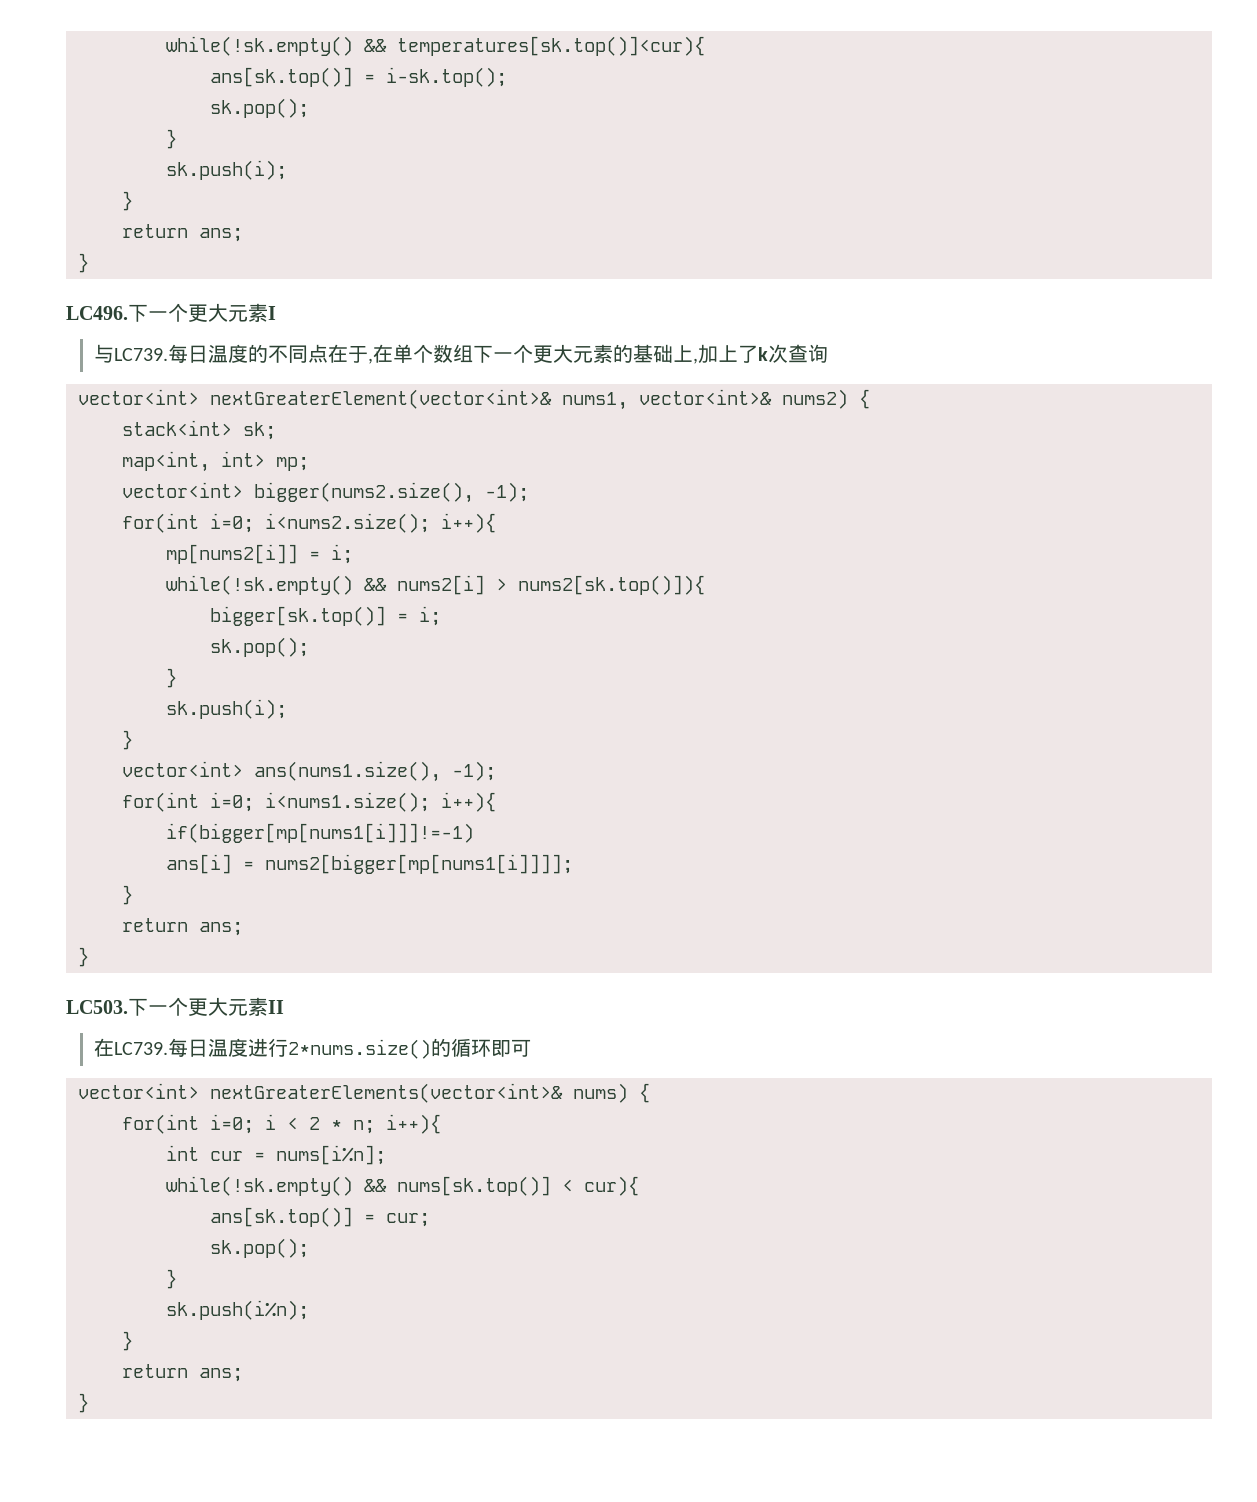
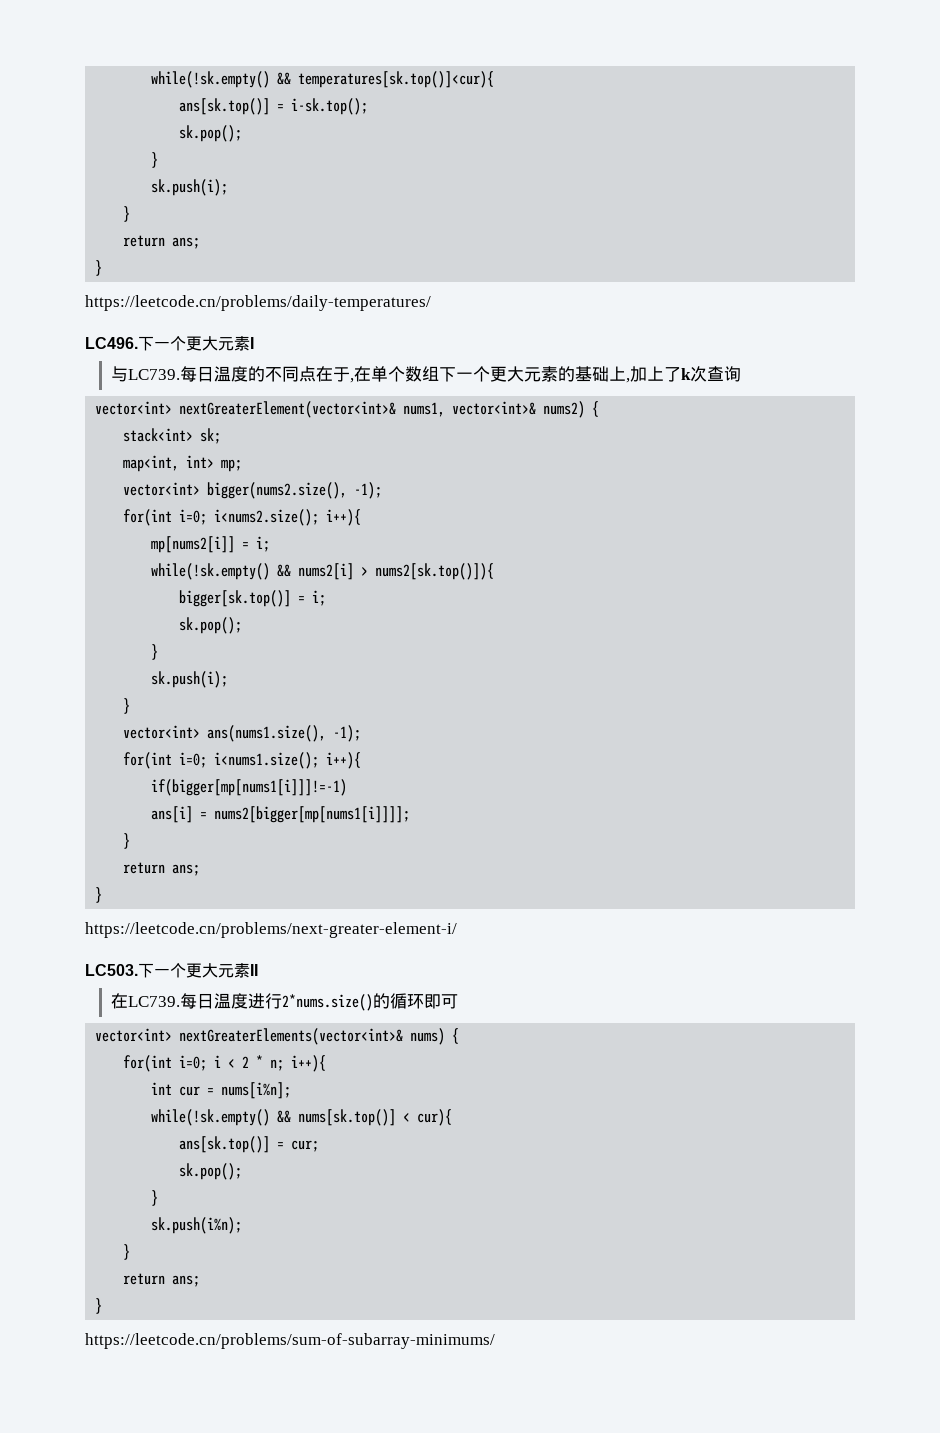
+ https://leetcode.cn/problems/daily-temperatures/
+ https://leetcode.cn/problems/next-greater-element-i/
+ https://leetcode.cn/problems/sum-of-subarray-minimums/

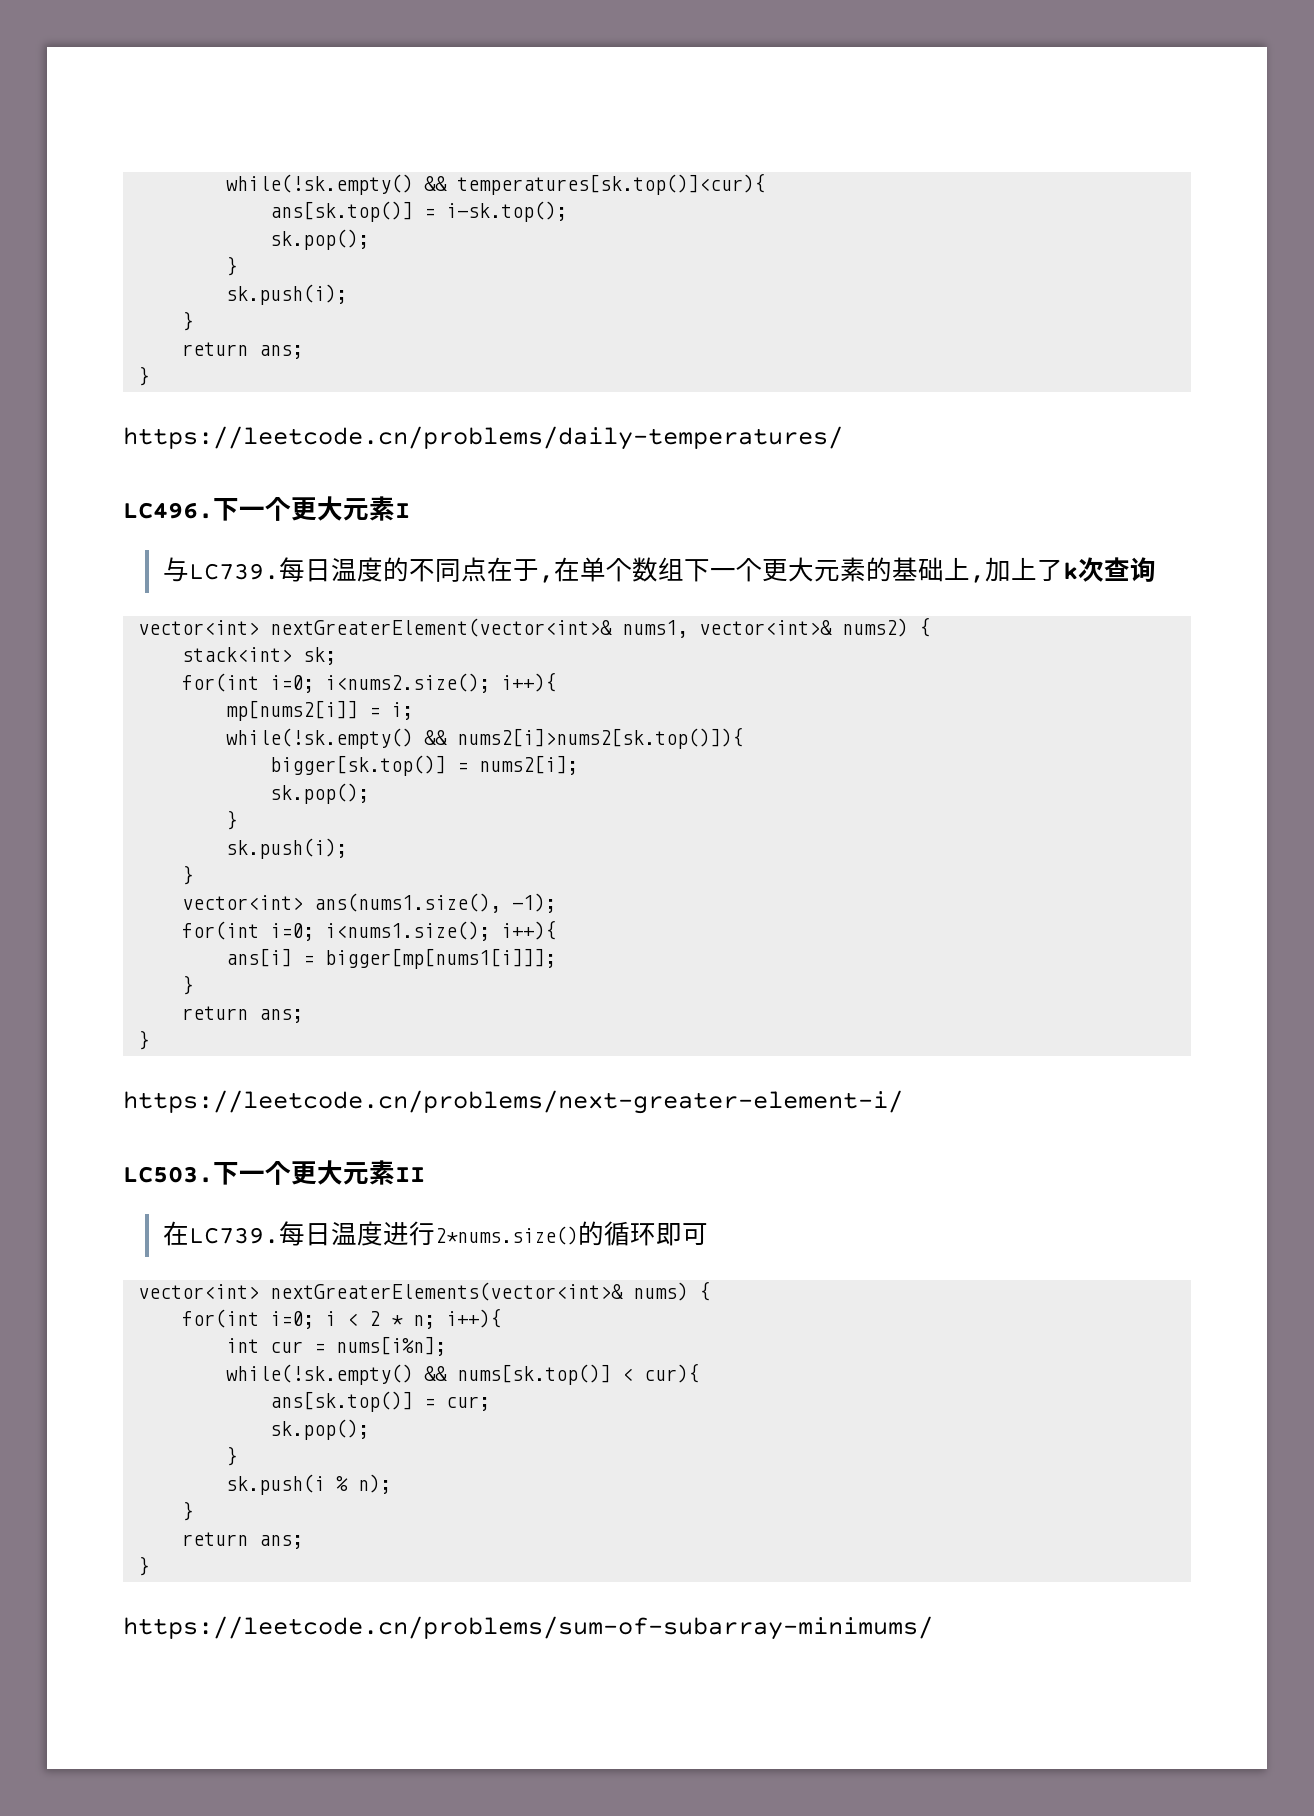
- map<int, int> mp;
- vector<int> bigger(nums2.size(), -1);
- while(!sk.empty() && nums2[i] > nums2[sk.top()]){
+ while(!sk.empty() && nums2[i]>nums2[sk.top()]){
- bigger[sk.top()] = i;
+ bigger[sk.top()] = nums2[i];
- if(bigger[mp[nums1[i]]]!=-1)
- ans[i] = nums2[bigger[mp[nums1[i]]]];
+ ans[i] = bigger[mp[nums1[i]]];
- sk.push(i%n);
+ sk.push(i % n);

